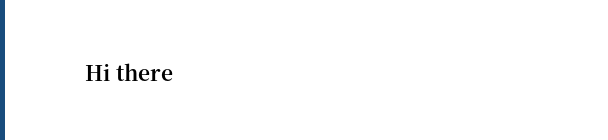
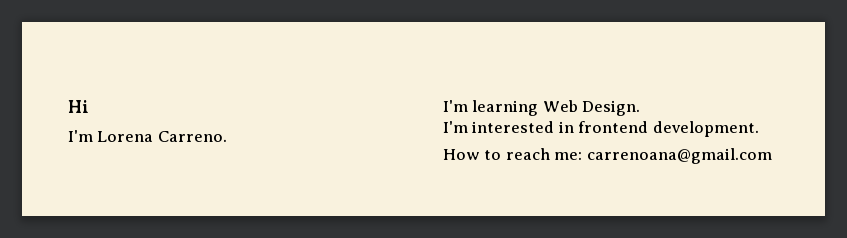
- Hi there
+ Hi
+ I'm Lorena Carreno.
+ I'm learning Web Design.
+ I'm interested in frontend development.
+ How to reach me: carrenoana@gmail.com

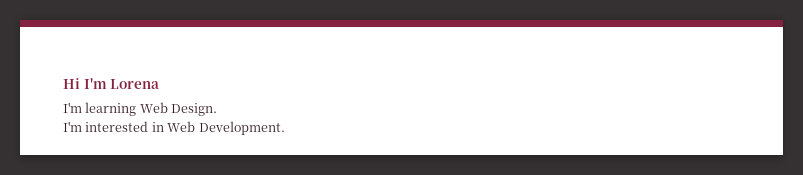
- Hi
- I'm Lorena Carreno.
+ Hi I'm Lorena
- I'm interested in frontend development.
- How to reach me: carrenoana@gmail.com
+ I'm interested in Web Development.

